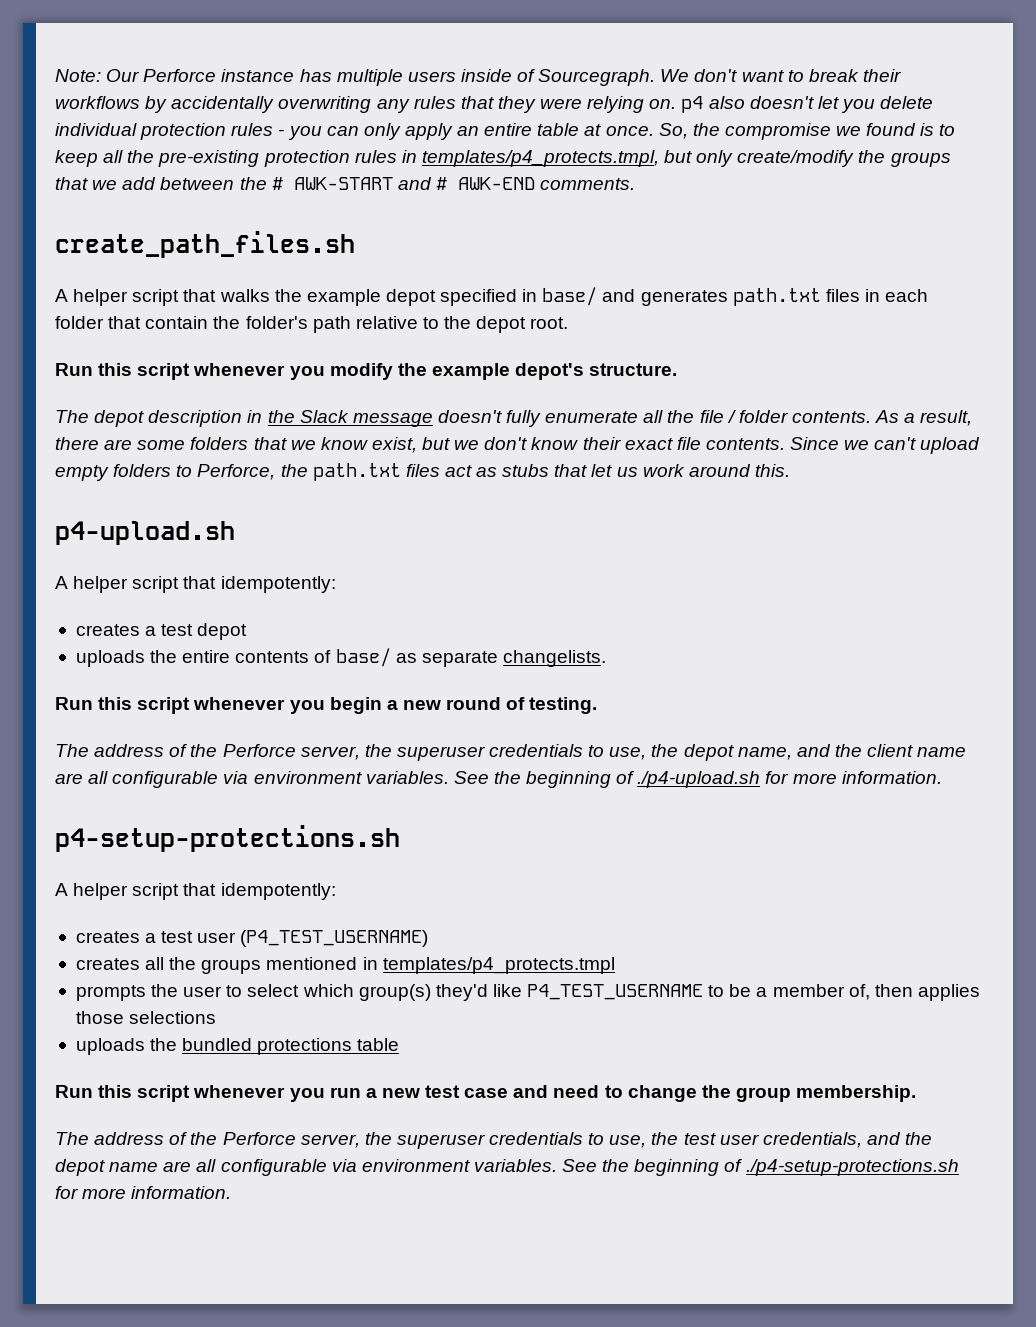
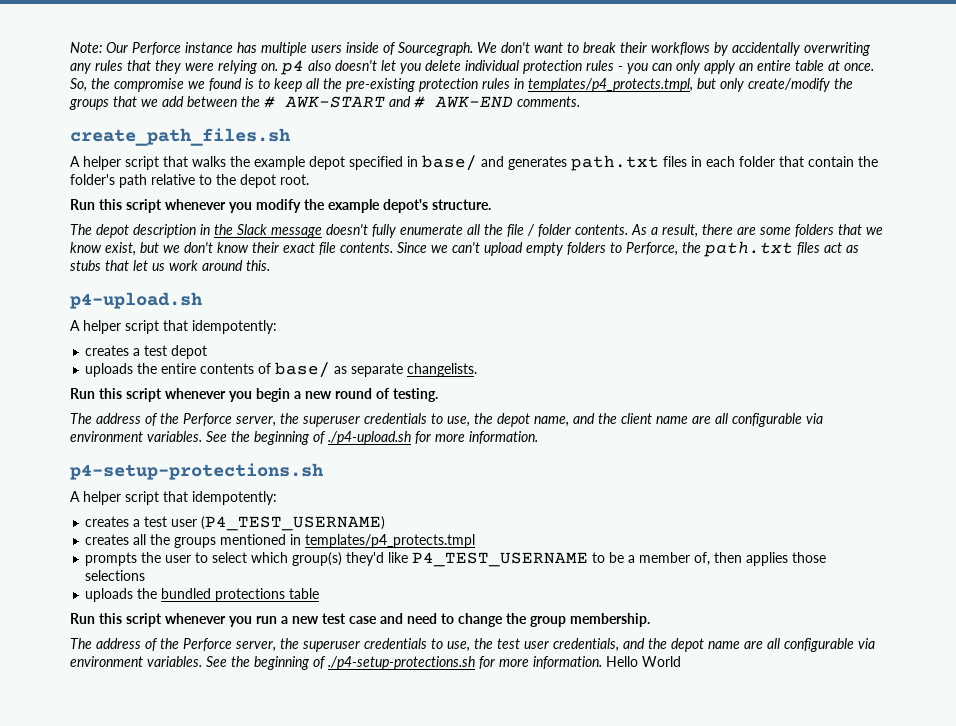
+ Hello World

